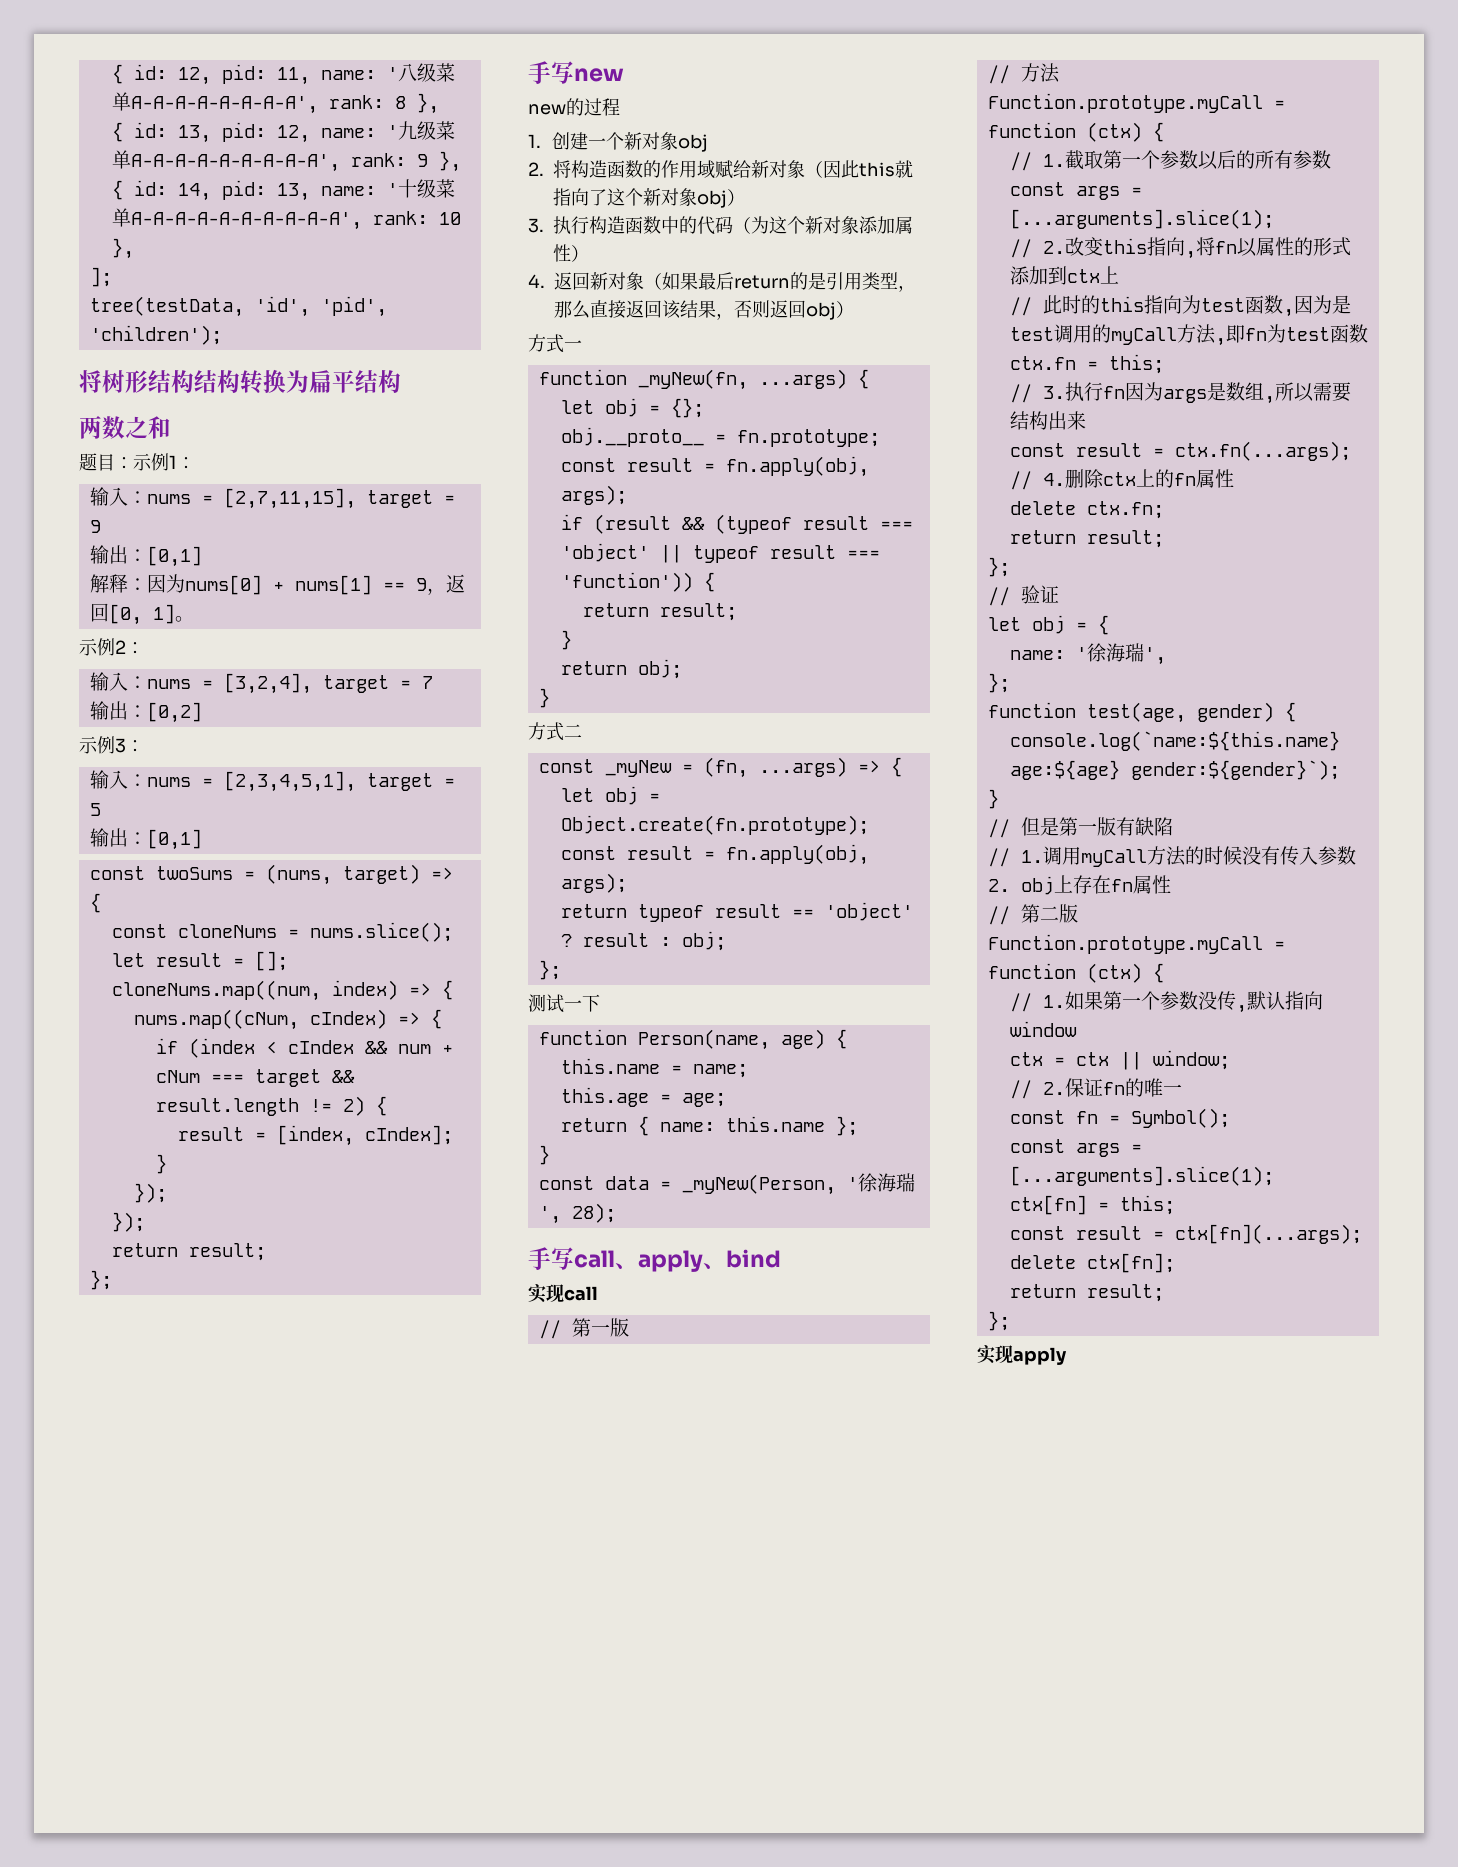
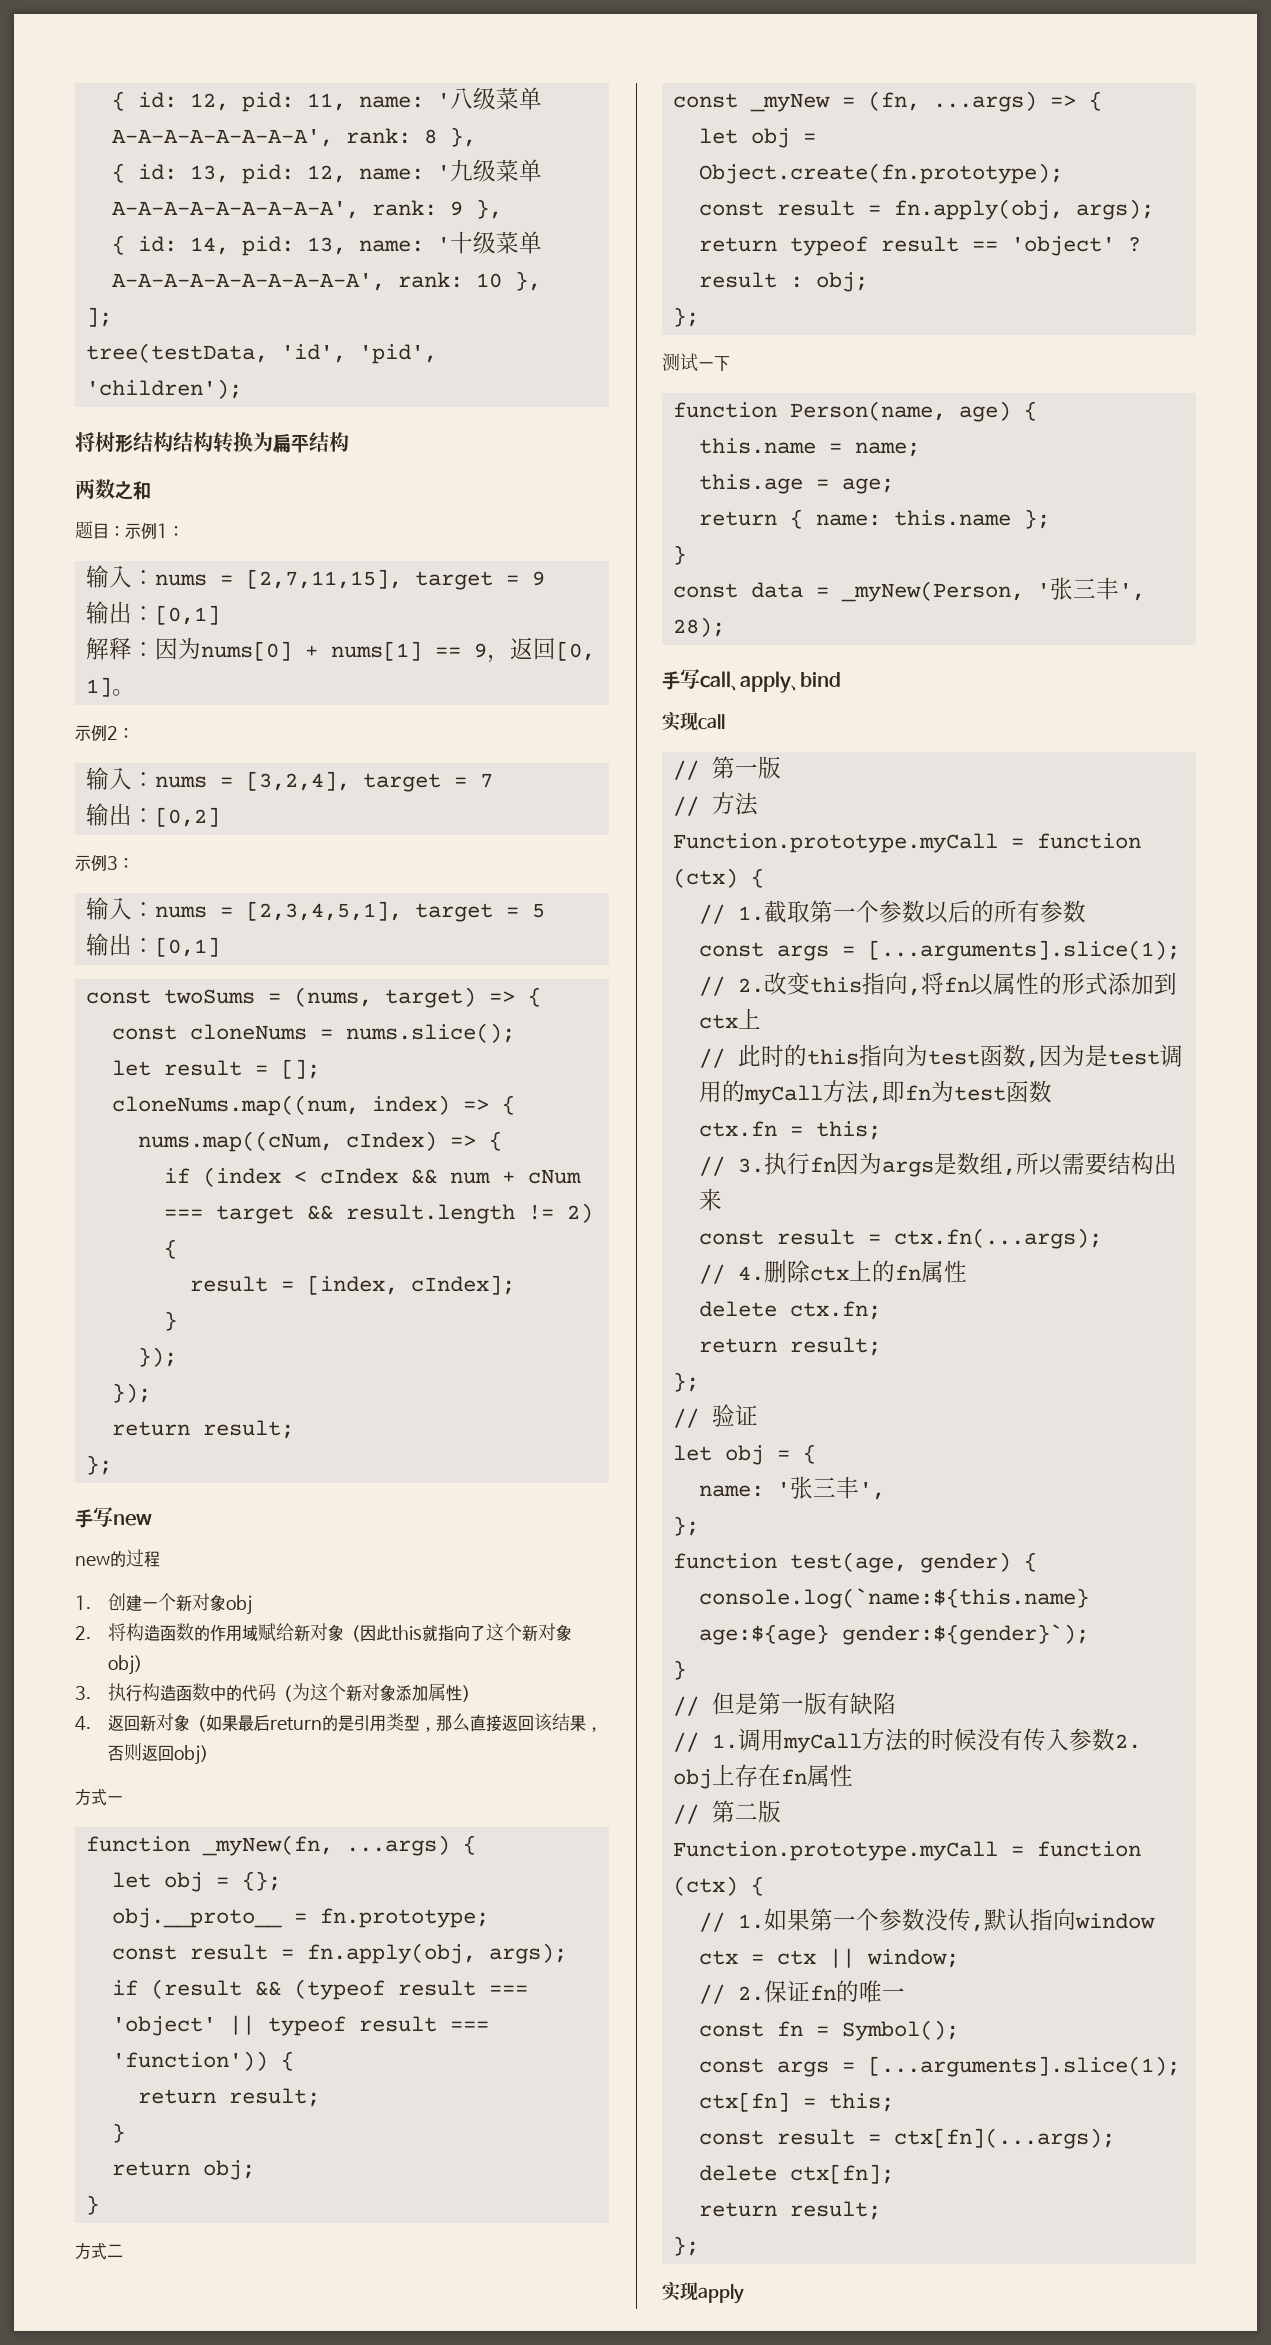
- const data = _myNew(Person, '徐海瑞', 28);
+ const data = _myNew(Person, '张三丰', 28);
- name: '徐海瑞',
+ name: '张三丰',

